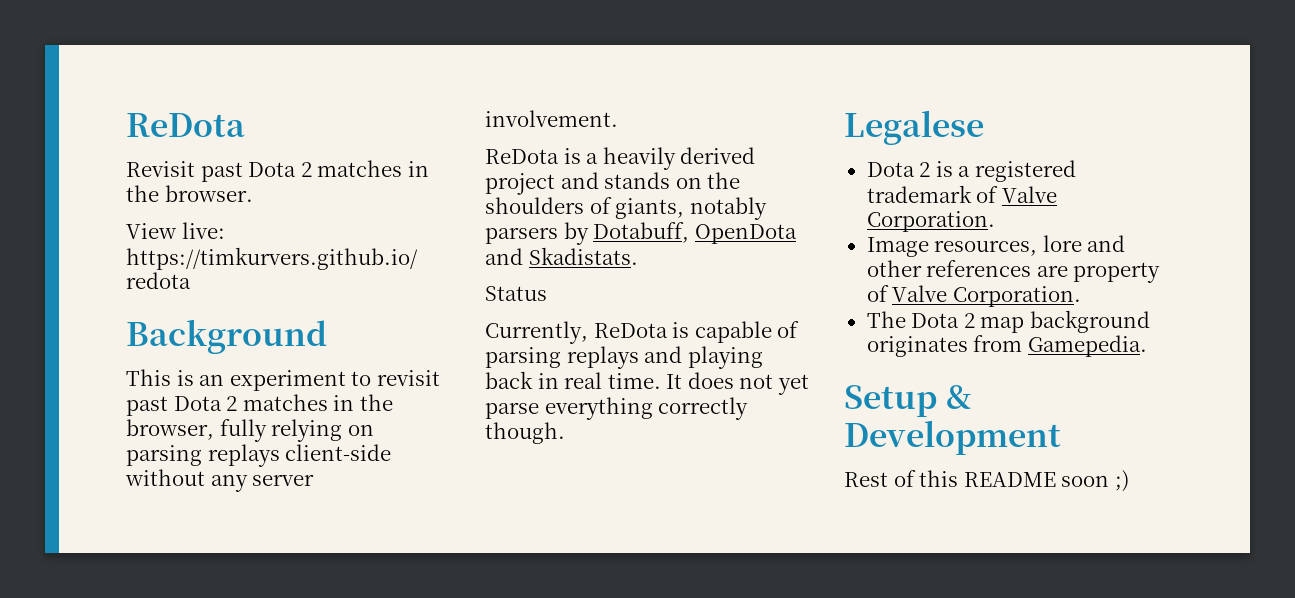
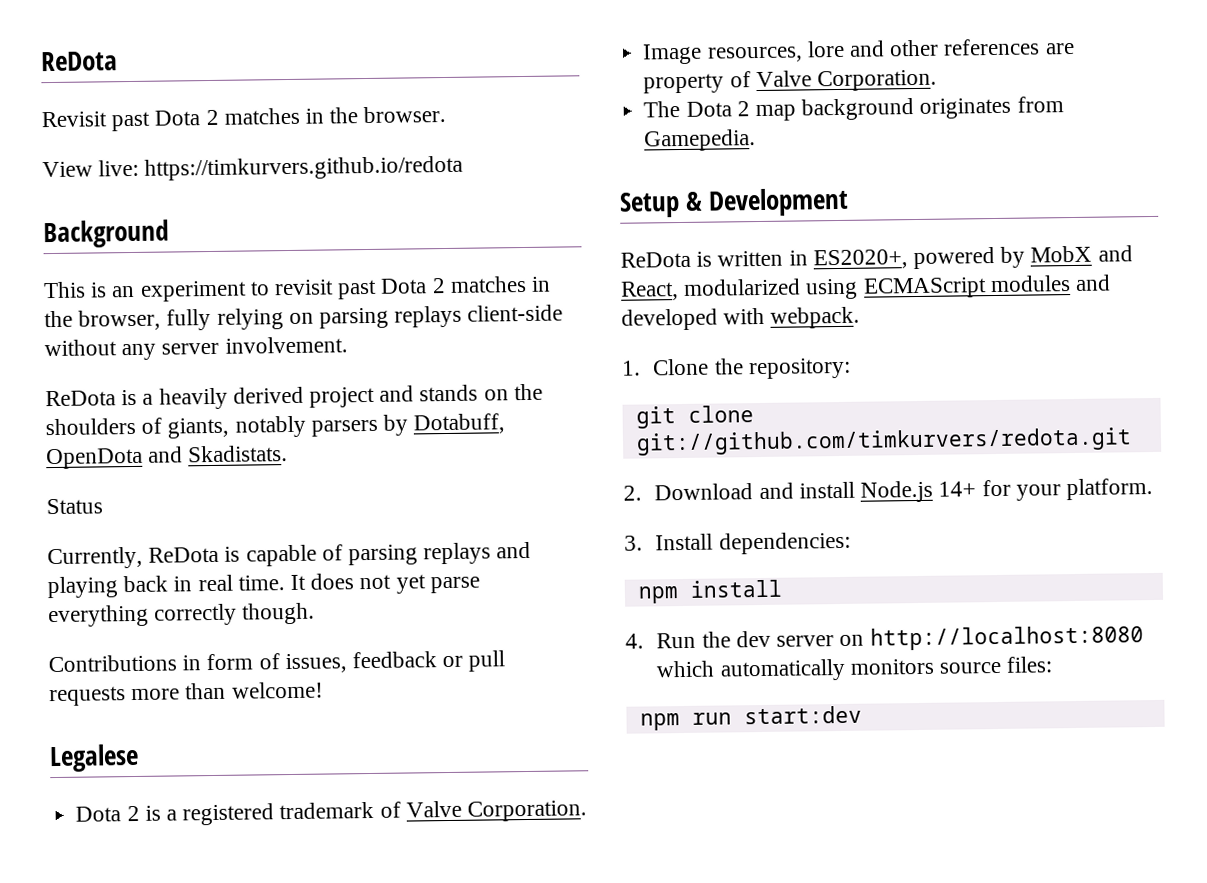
+ Contributions in form of issues, feedback or pull requests more than welcome!
- Rest of this README soon ;)
+ ReDota is written in ES2020+, powered by MobX and React, modularized using ECMAScript modules and developed with webpack.
+ 1. Clone the repository:
+ git clone git://github.com/timkurvers/redota.git
+ 2. Download and install Node.js 14+ for your platform.
+ 3. Install dependencies:
+ npm install
+ 4. Run the dev server on http://localhost:8080 which automatically monitors source files:
+ npm run start:dev

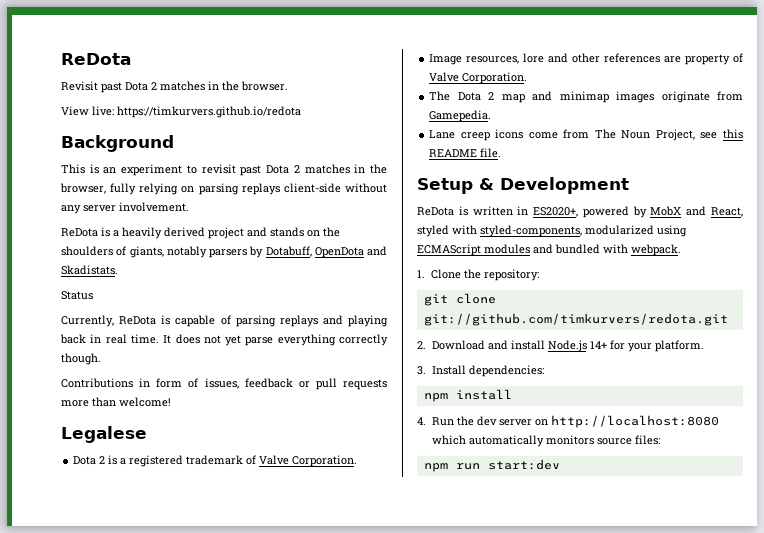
- The Dota 2 map background originates from Gamepedia.
+ The Dota 2 map and minimap images originate from Gamepedia.
+ Lane creep icons come from The Noun Project, see this README file.
- ReDota is written in ES2020+, powered by MobX and React, modularized using ECMAScript modules and developed with webpack.
+ ReDota is written in ES2020+, powered by MobX and React, styled with styled-components, modularized using ECMAScript modules and bundled with webpack.

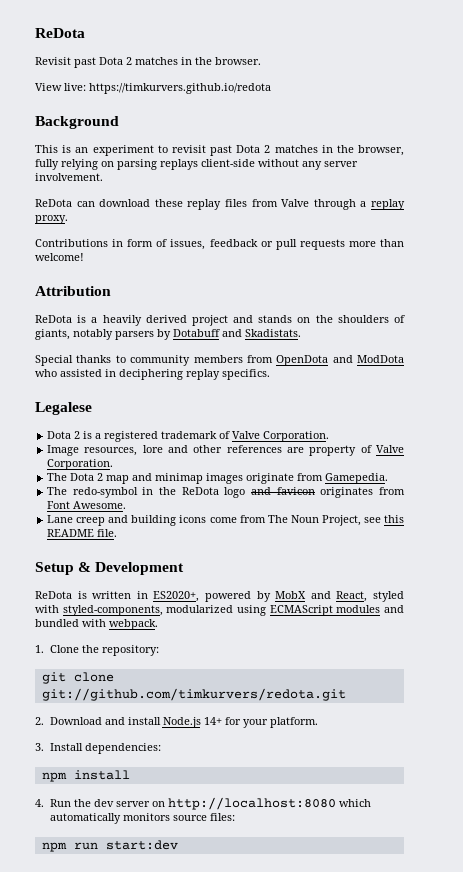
+ ReDota can download these replay files from Valve through a replay proxy.
+ Contributions in form of issues, feedback or pull requests more than welcome!
+ Attribution
- ReDota is a heavily derived project and stands on the shoulders of giants, notably parsers by Dotabuff, OpenDota and Skadistats.
+ ReDota is a heavily derived project and stands on the shoulders of giants, notably parsers by Dotabuff and Skadistats.
- Status
- Currently, ReDota is capable of parsing replays and playing back in real time. It does not yet parse everything correctly though.
- Contributions in form of issues, feedback or pull requests more than welcome!
+ Special thanks to community members from OpenDota and ModDota who assisted in deciphering replay specifics.
+ The redo-symbol in the ReDota logo and favicon originates from Font Awesome.
- Lane creep icons come from The Noun Project, see this README file.
+ Lane creep and building icons come from The Noun Project, see this README file.

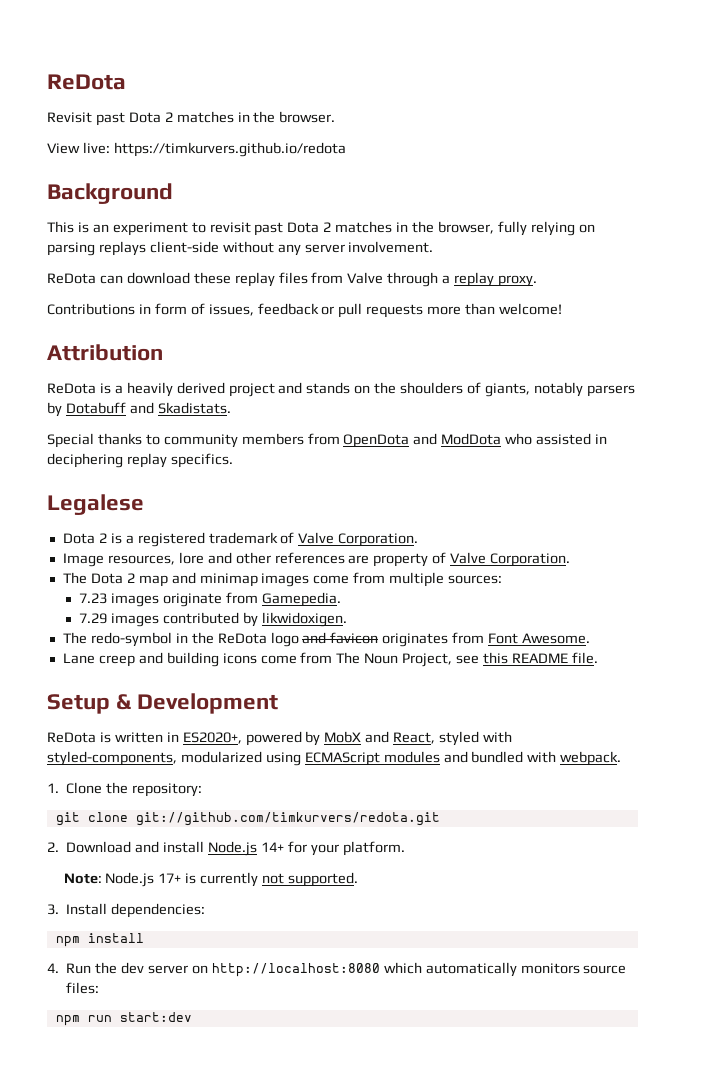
- The Dota 2 map and minimap images originate from Gamepedia.
+ The Dota 2 map and minimap images come from multiple sources:
+ 7.23 images originate from Gamepedia.
+ 7.29 images contributed by likwidoxigen.
+ Note: Node.js 17+ is currently not supported.

